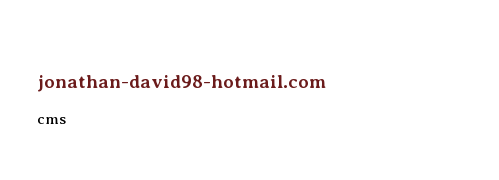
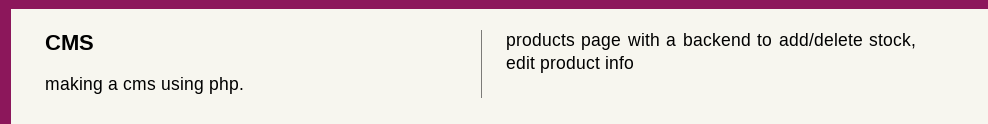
- jonathan-david98-hotmail.com
- cms
+ CMS
+ making a cms using php.
+ products page with a backend to add/delete stock, edit product info

